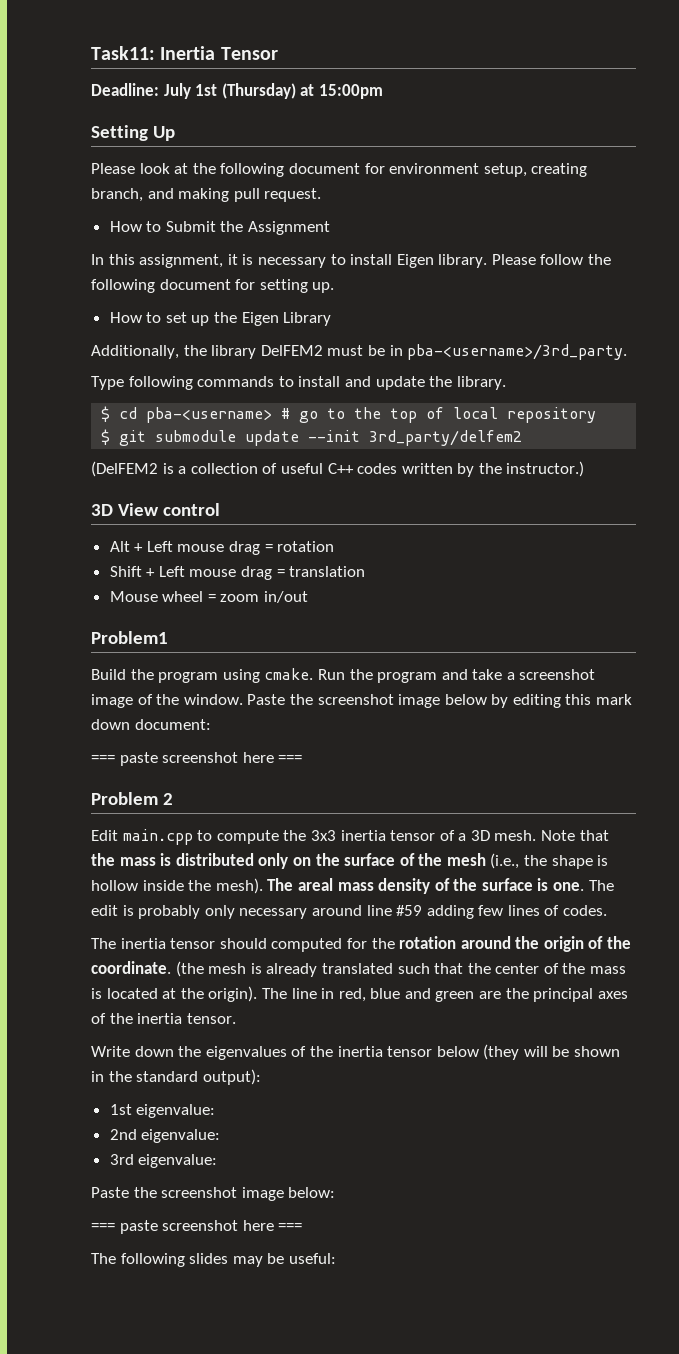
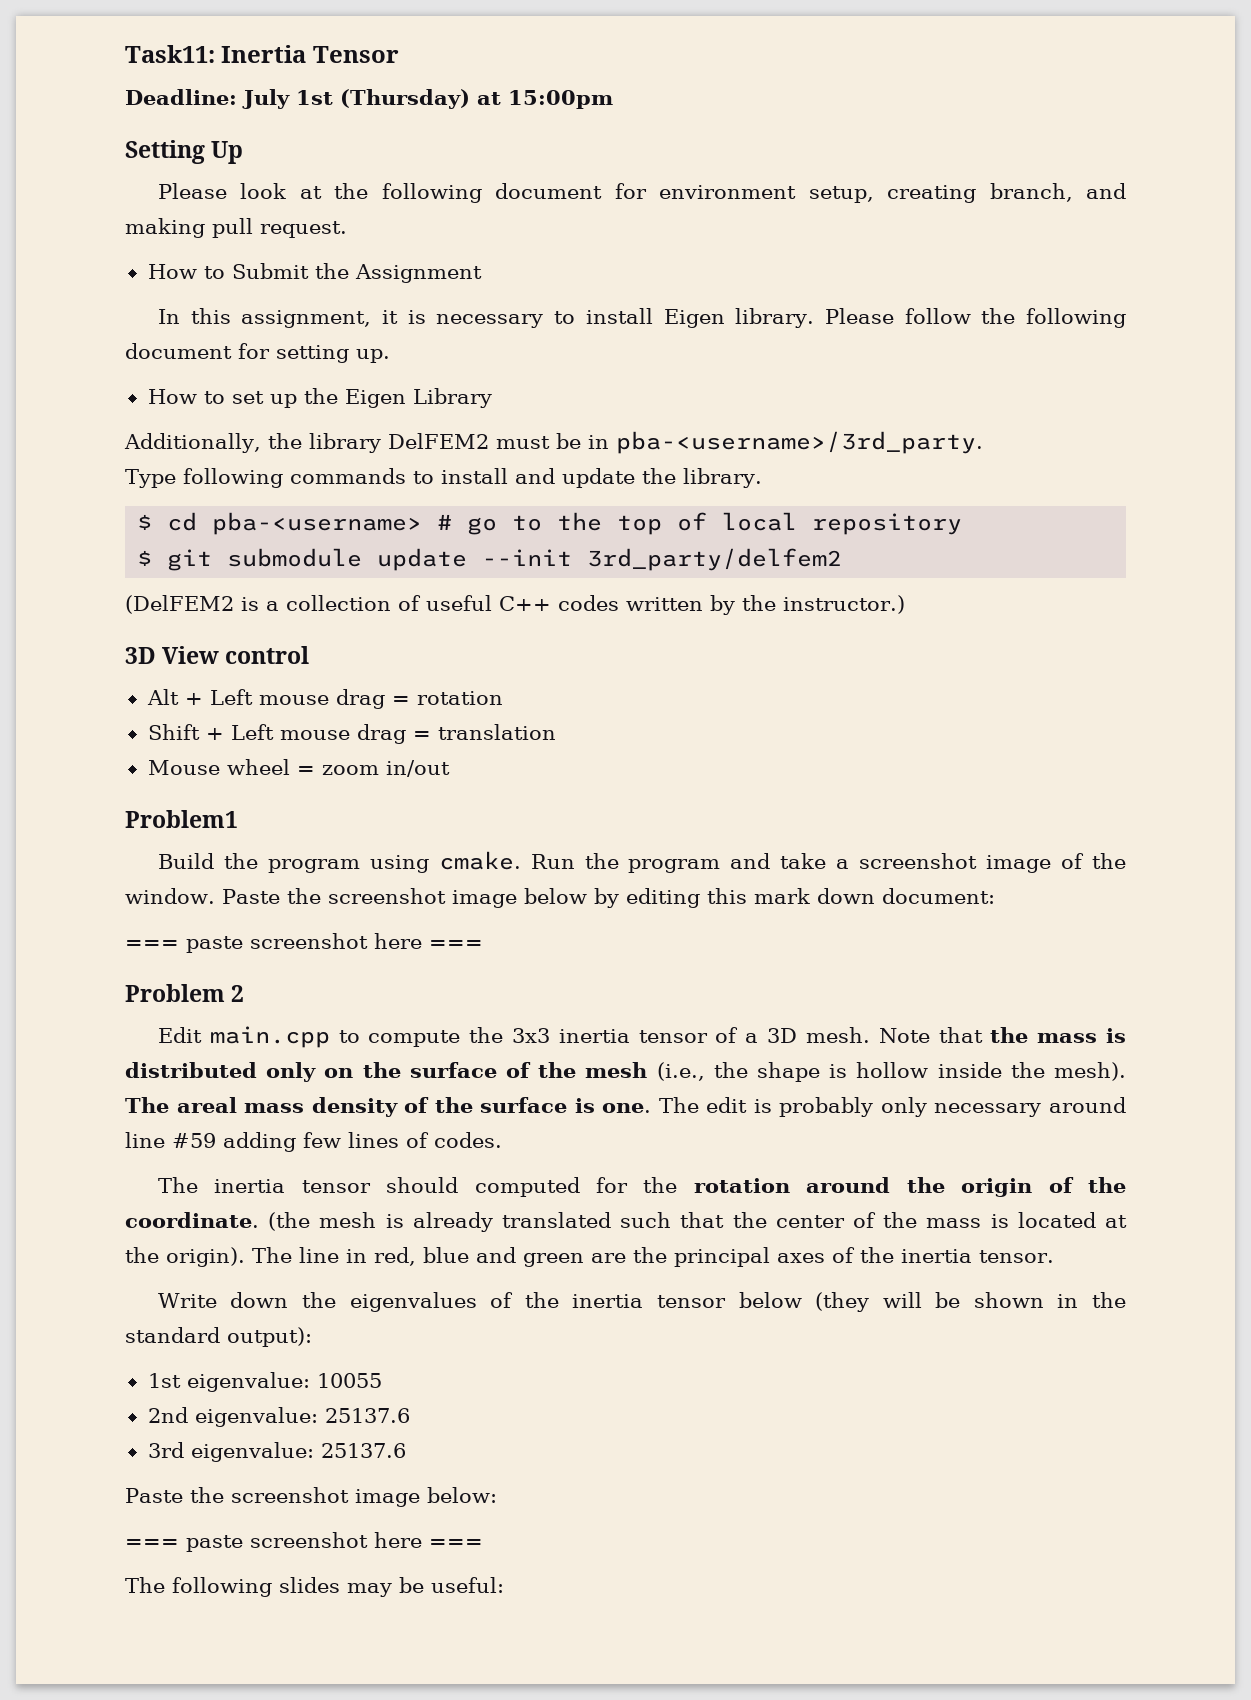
- 1st eigenvalue:
+ 1st eigenvalue: 10055
- 2nd eigenvalue:
+ 2nd eigenvalue: 25137.6
- 3rd eigenvalue:
+ 3rd eigenvalue: 25137.6

